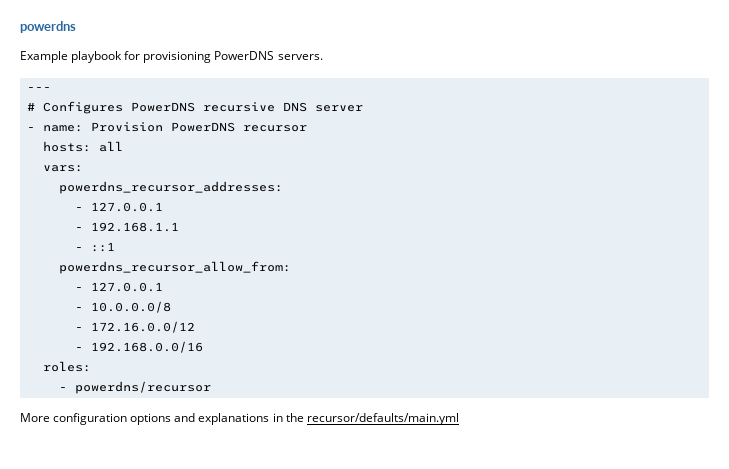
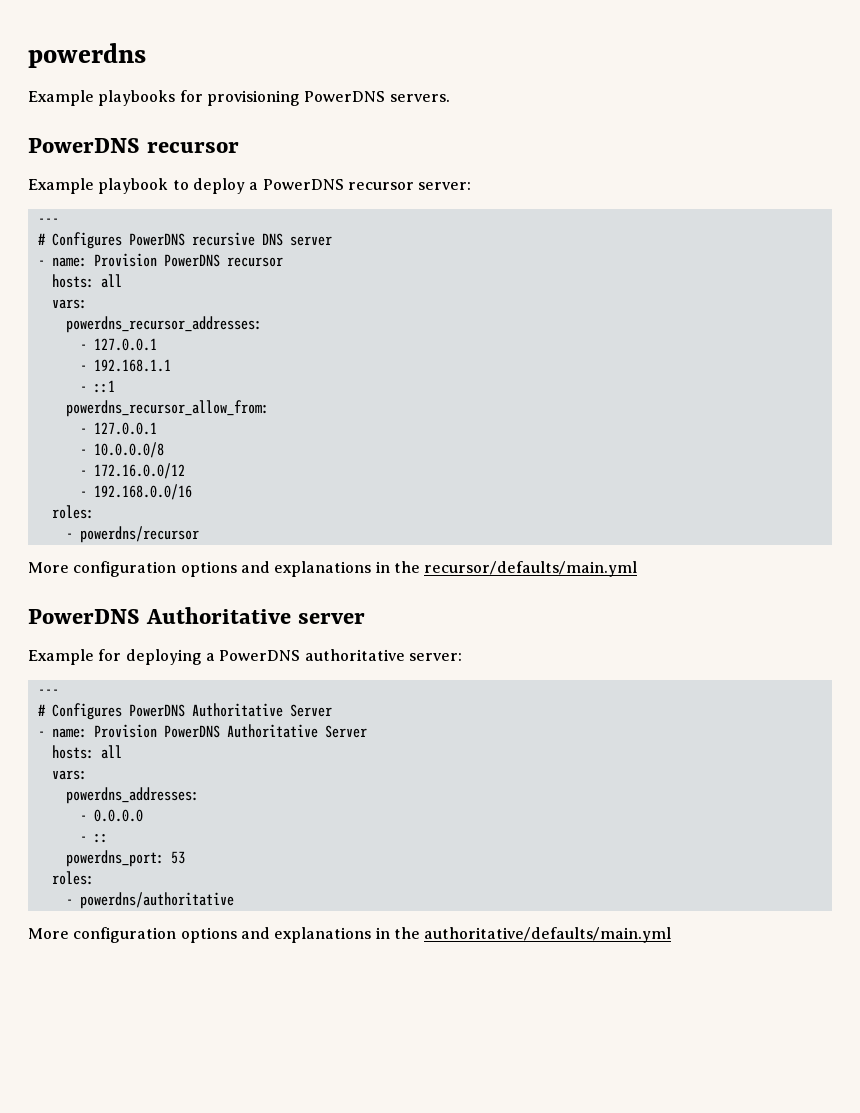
- Example playbook for provisioning PowerDNS servers.
+ Example playbooks for provisioning PowerDNS servers.
+ PowerDNS recursor
+ Example playbook to deploy a PowerDNS recursor server:
+ PowerDNS Authoritative server
+ Example for deploying a PowerDNS authoritative server:
+ ---
+ # Configures PowerDNS Authoritative Server
+ - name: Provision PowerDNS Authoritative Server
+ hosts: all
+ vars:
+ powerdns_addresses:
+ - 0.0.0.0
+ - ::
+ powerdns_port: 53
+ roles:
+ - powerdns/authoritative
+ More configuration options and explanations in the authoritative/defaults/main.yml

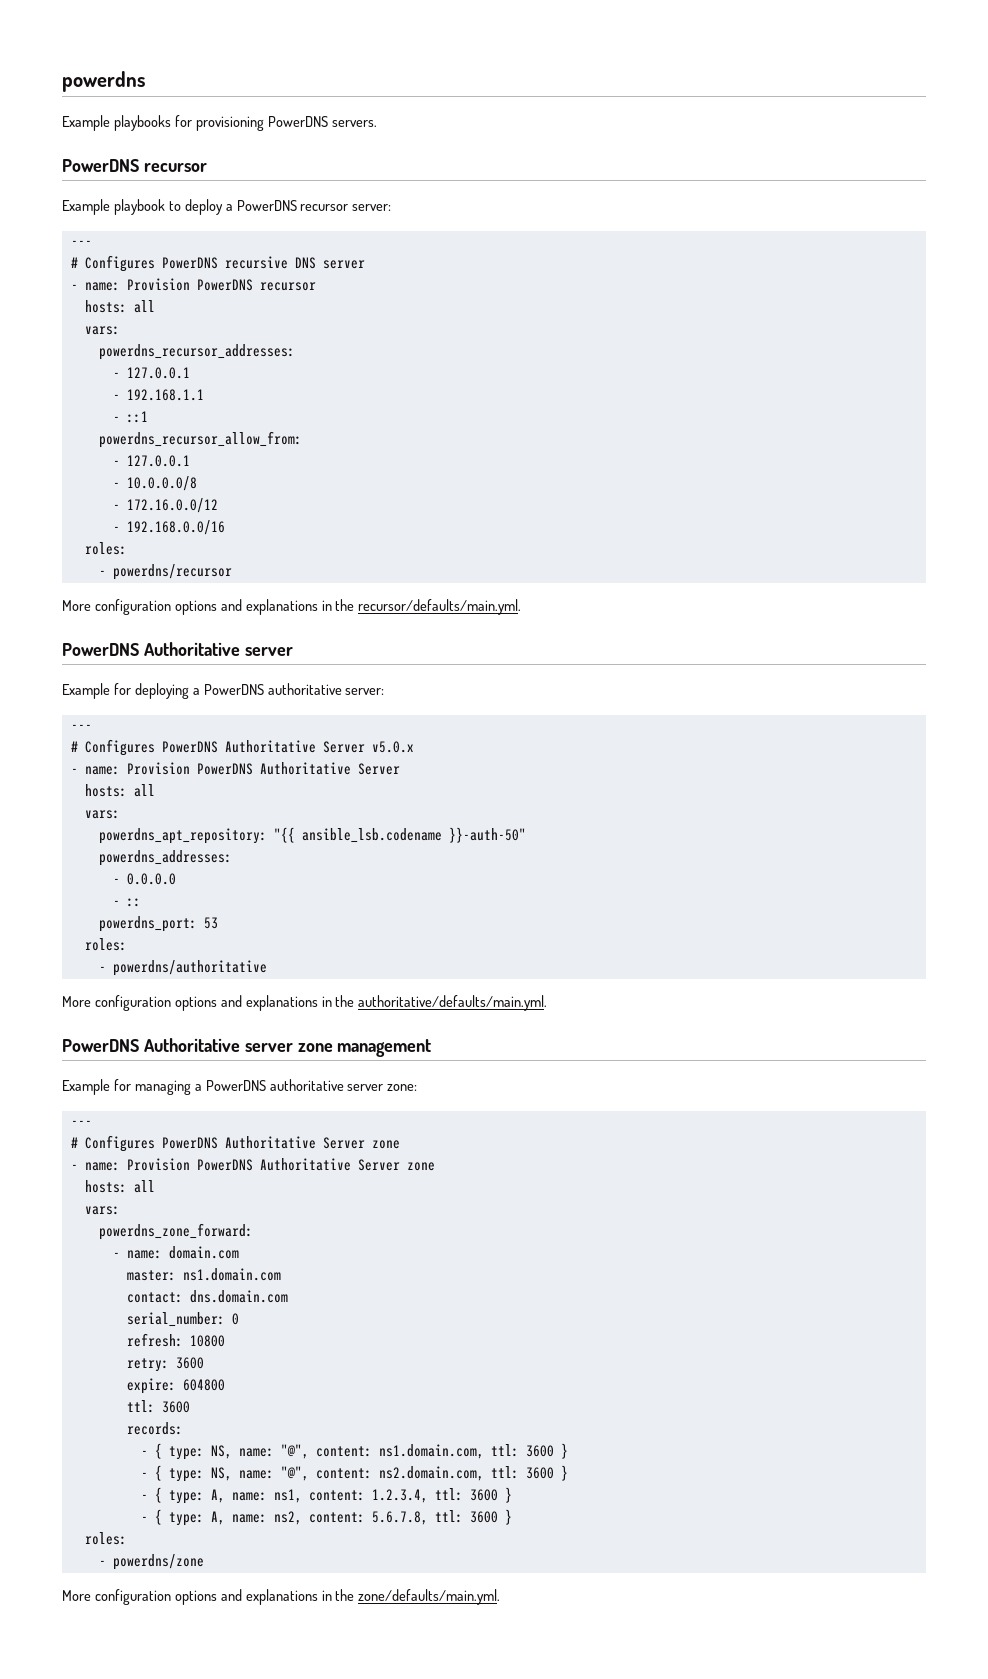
- More configuration options and explanations in the recursor/defaults/main.yml
+ More configuration options and explanations in the recursor/defaults/main.yml.
- # Configures PowerDNS Authoritative Server
+ # Configures PowerDNS Authoritative Server v5.0.x
+ powerdns_apt_repository: "{{ ansible_lsb.codename }}-auth-50"
- More configuration options and explanations in the authoritative/defaults/main.yml
+ More configuration options and explanations in the authoritative/defaults/main.yml.
+ PowerDNS Authoritative server zone management
+ Example for managing a PowerDNS authoritative server zone:
+ ---
+ # Configures PowerDNS Authoritative Server zone
+ - name: Provision PowerDNS Authoritative Server zone
+ hosts: all
+ vars:
+ powerdns_zone_forward:
+ - name: domain.com
+ master: ns1.domain.com
+ contact: dns.domain.com
+ serial_number: 0
+ refresh: 10800
+ retry: 3600
+ expire: 604800
+ ttl: 3600
+ records:
+ - { type: NS, name: "@", content: ns1.domain.com, ttl: 3600 }
+ - { type: NS, name: "@", content: ns2.domain.com, ttl: 3600 }
+ - { type: A, name: ns1, content: 1.2.3.4, ttl: 3600 }
+ - { type: A, name: ns2, content: 5.6.7.8, ttl: 3600 }
+ roles:
+ - powerdns/zone
+ More configuration options and explanations in the zone/defaults/main.yml.

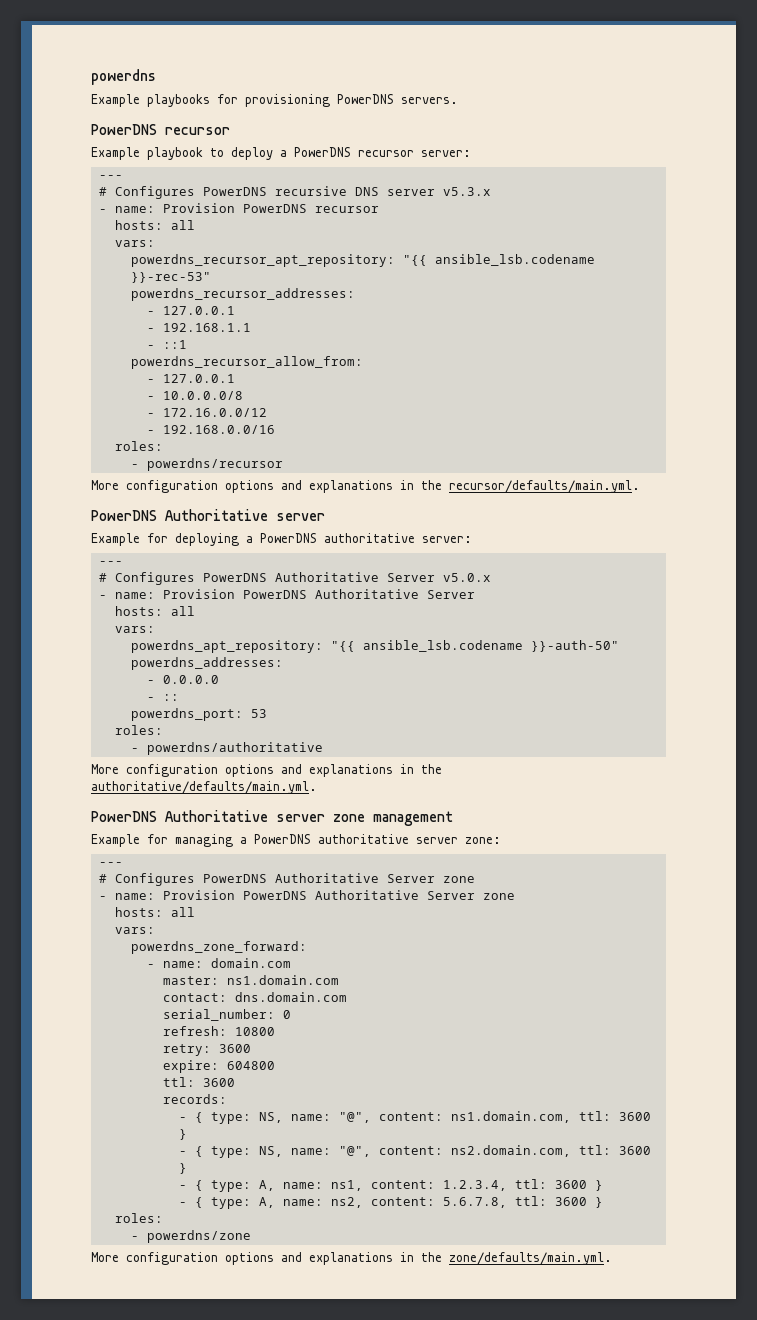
- # Configures PowerDNS recursive DNS server
+ # Configures PowerDNS recursive DNS server v5.3.x
+ powerdns_recursor_apt_repository: "{{ ansible_lsb.codename }}-rec-53"

